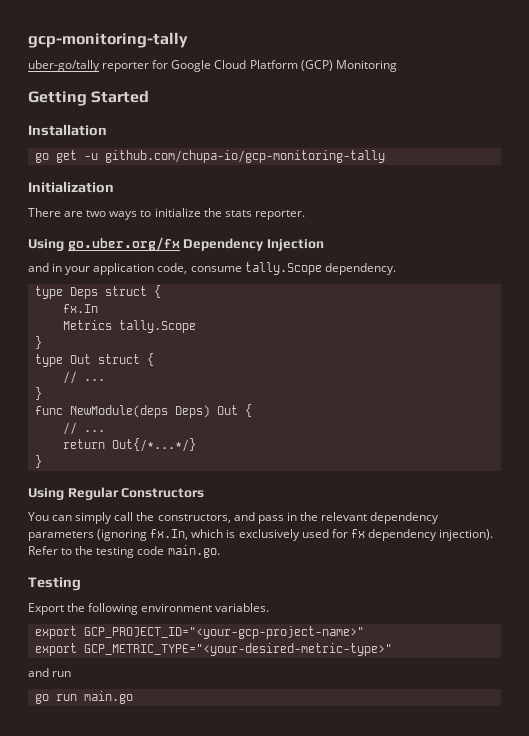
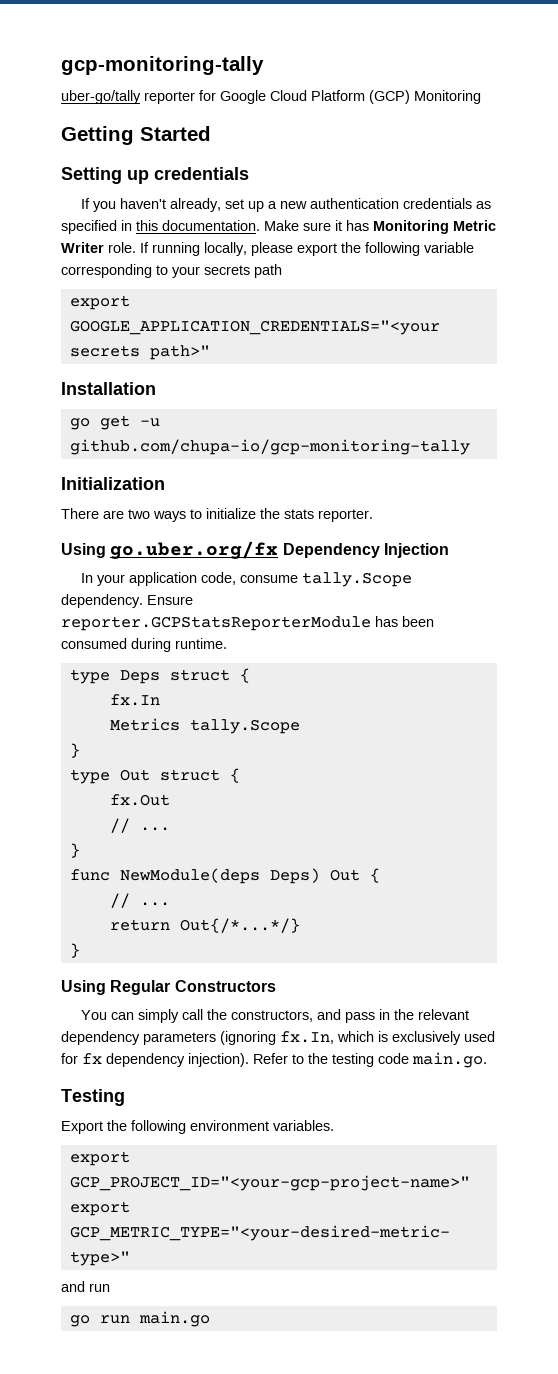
+ Setting up credentials
+ If you haven't already, set up a new authentication credentials as specified in this documentation. Make sure it has Monitoring Metric Writer role. If running locally, please export the following variable corresponding to your secrets path
+ export GOOGLE_APPLICATION_CREDENTIALS="<your secrets path>"
- and in your application code, consume tally.Scope dependency.
+ In your application code, consume tally.Scope dependency. Ensure reporter.GCPStatsReporterModule has been consumed during runtime.
+ fx.Out

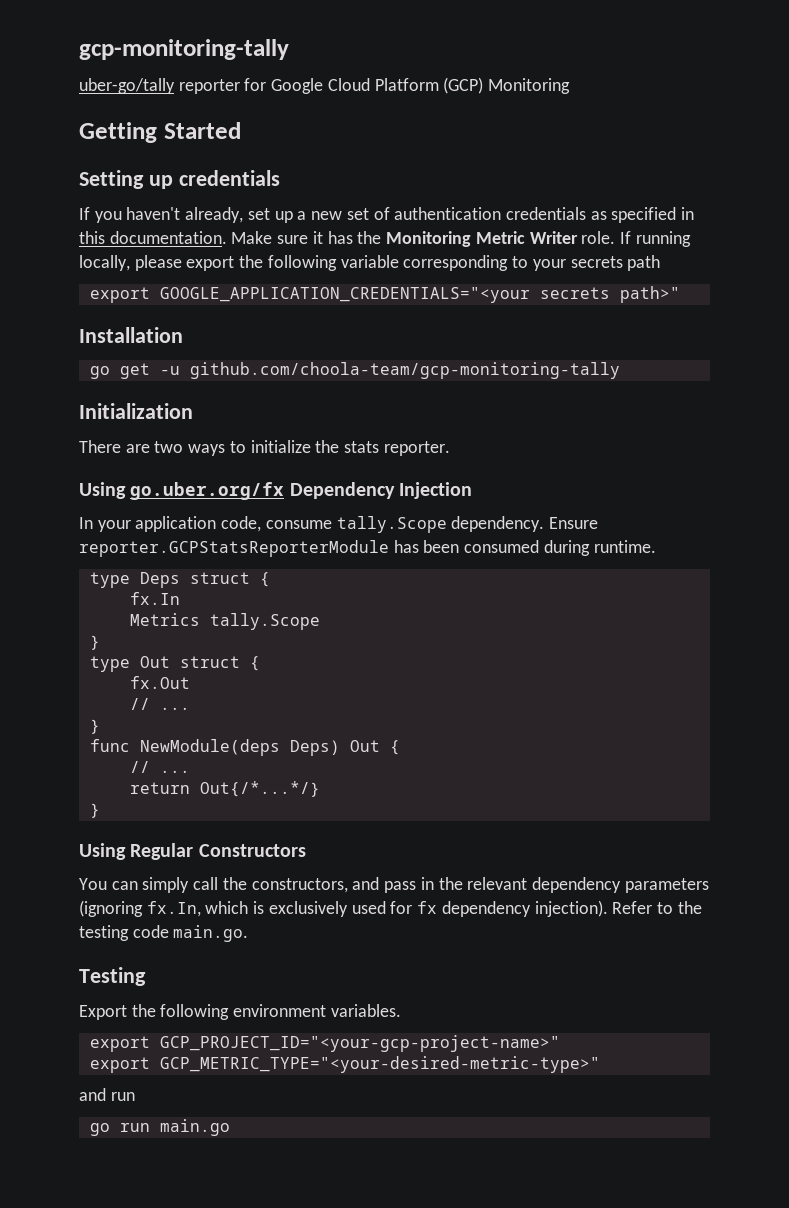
- If you haven't already, set up a new authentication credentials as specified in this documentation.
+ If you haven't already, set up a new set of authentication credentials as specified in this documentation.
- Make sure it has Monitoring Metric Writer role.
+ Make sure it has the Monitoring Metric Writer role.
- go get -u github.com/chupa-io/gcp-monitoring-tally
+ go get -u github.com/choola-team/gcp-monitoring-tally

